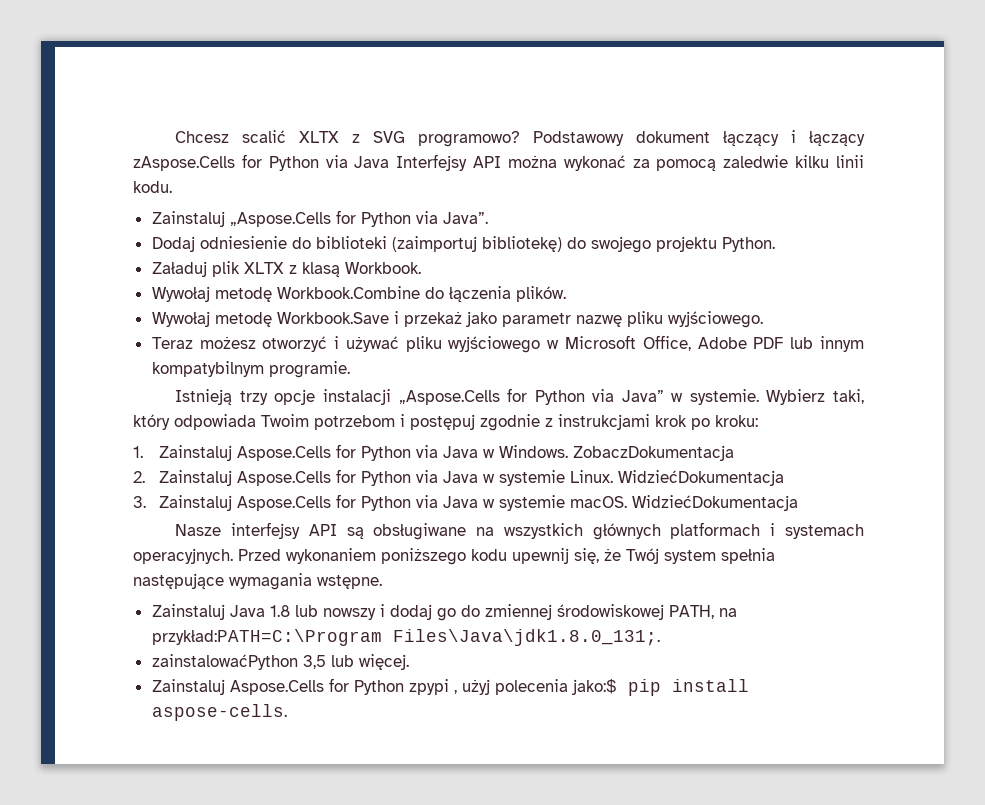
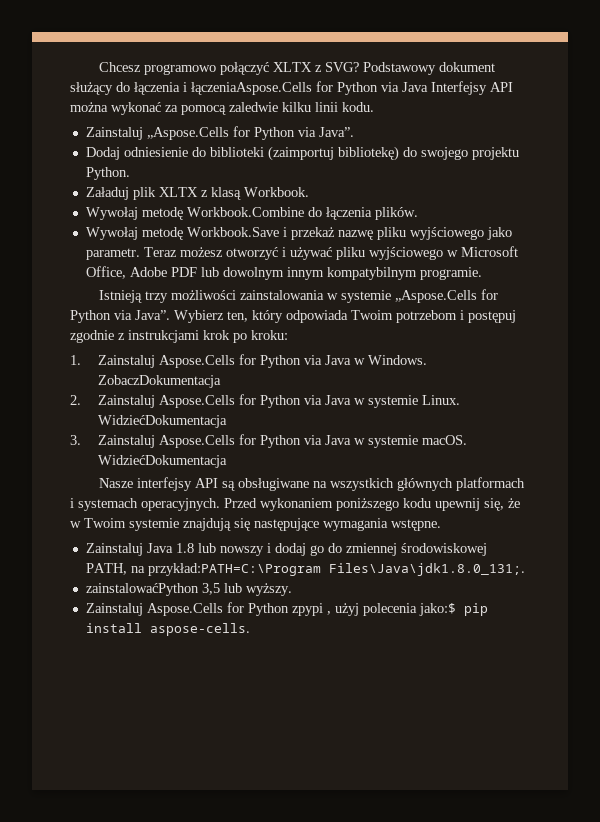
- Chcesz scalić XLTX z SVG programowo? Podstawowy dokument łączący i łączący zAspose.Cells for Python via Java Interfejsy API można wykonać za pomocą zaledwie kilku linii kodu.
+ Chcesz programowo połączyć XLTX z SVG? Podstawowy dokument służący do łączenia i łączeniaAspose.Cells for Python via Java Interfejsy API można wykonać za pomocą zaledwie kilku linii kodu.
- Wywołaj metodę Workbook.Save i przekaż jako parametr nazwę pliku wyjściowego.
- Teraz możesz otworzyć i używać pliku wyjściowego w Microsoft Office, Adobe PDF lub innym kompatybilnym programie.
+ Wywołaj metodę Workbook.Save i przekaż nazwę pliku wyjściowego jako parametr. Teraz możesz otworzyć i używać pliku wyjściowego w Microsoft Office, Adobe PDF lub dowolnym innym kompatybilnym programie.
- Istnieją trzy opcje instalacji „Aspose.Cells for Python via Java” w systemie. Wybierz taki, który odpowiada Twoim potrzebom i postępuj zgodnie z instrukcjami krok po kroku:
+ Istnieją trzy możliwości zainstalowania w systemie „Aspose.Cells for Python via Java”. Wybierz ten, który odpowiada Twoim potrzebom i postępuj zgodnie z instrukcjami krok po kroku:
- Przed wykonaniem poniższego kodu upewnij się, że Twój system spełnia następujące wymagania wstępne.
+ Przed wykonaniem poniższego kodu upewnij się, że w Twoim systemie znajdują się następujące wymagania wstępne.
- zainstalowaćPython 3,5 lub więcej.
+ zainstalowaćPython 3,5 lub wyższy.

